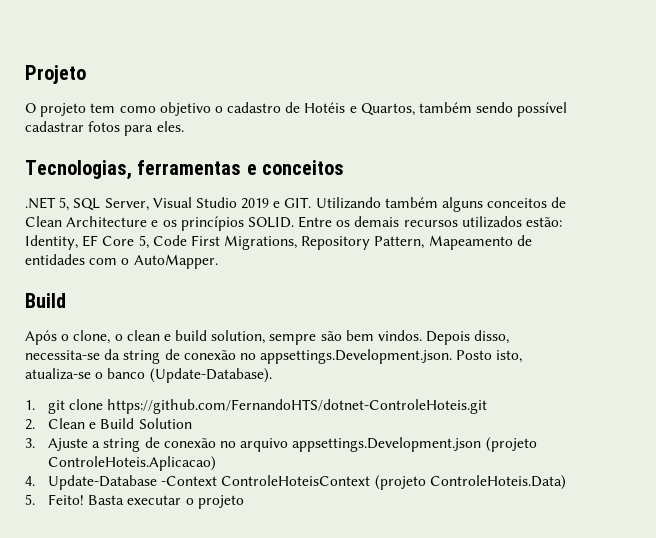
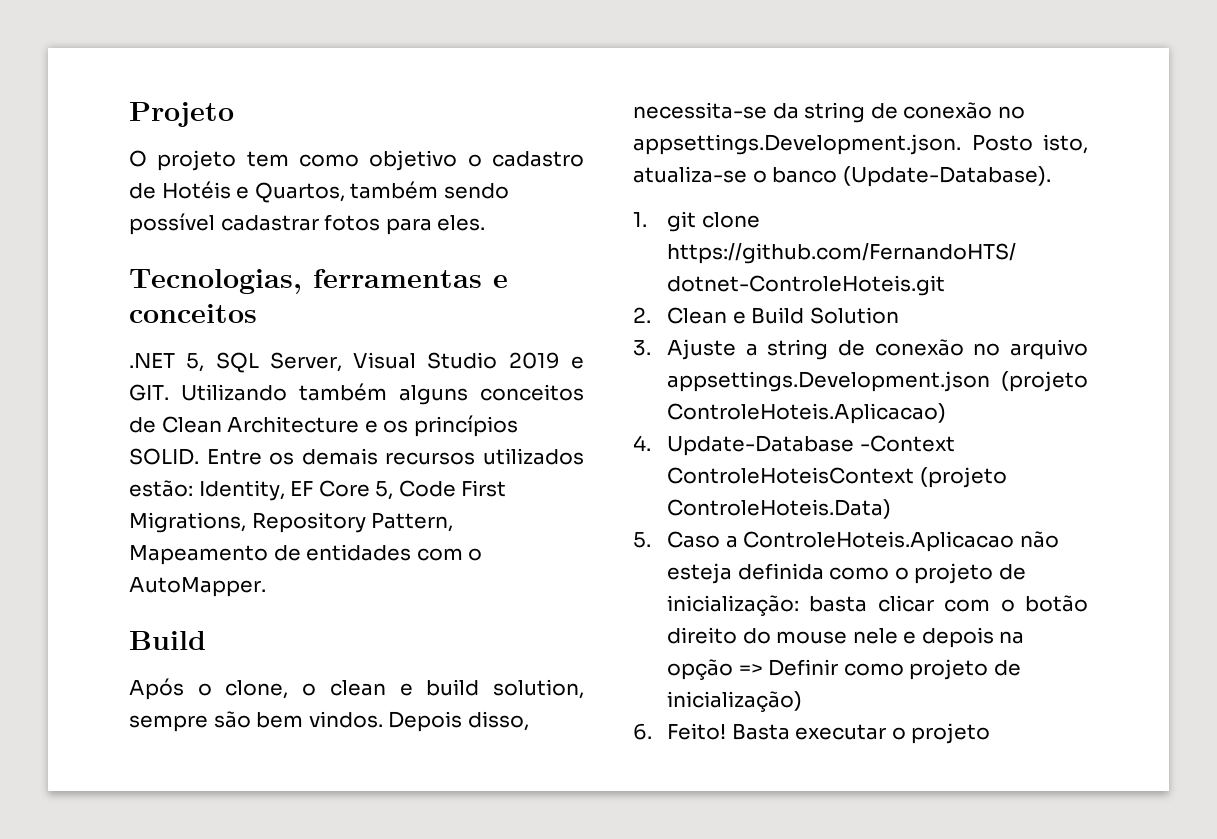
- 5. Feito!
+ 5. Caso a ControleHoteis.Aplicacao não esteja definida como o projeto de inicialização: basta clicar com o botão direito do mouse nele e depois na opção => Definir como projeto de inicialização)
+ 6. Feito!

